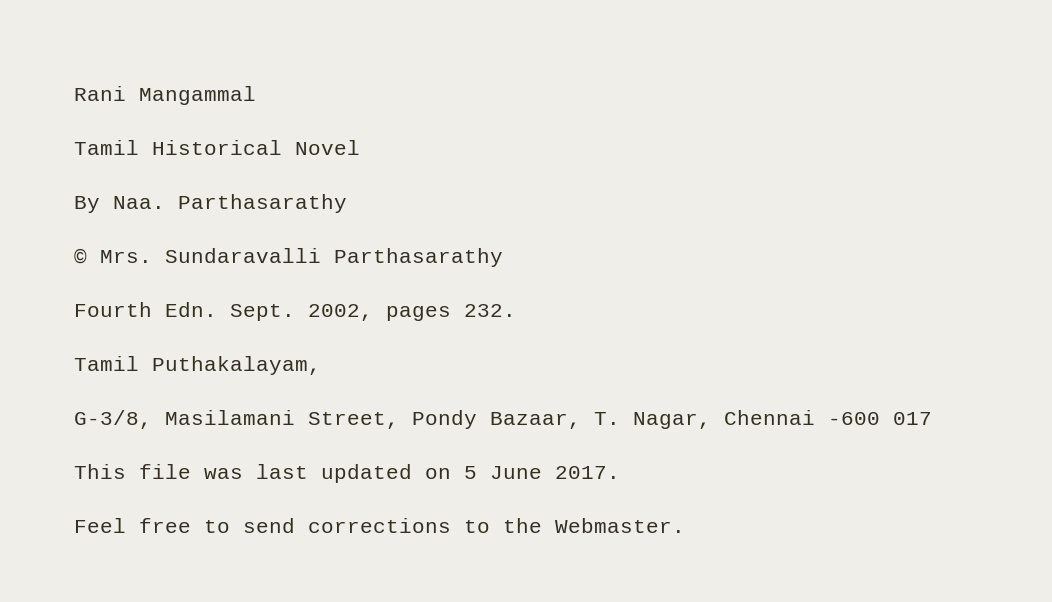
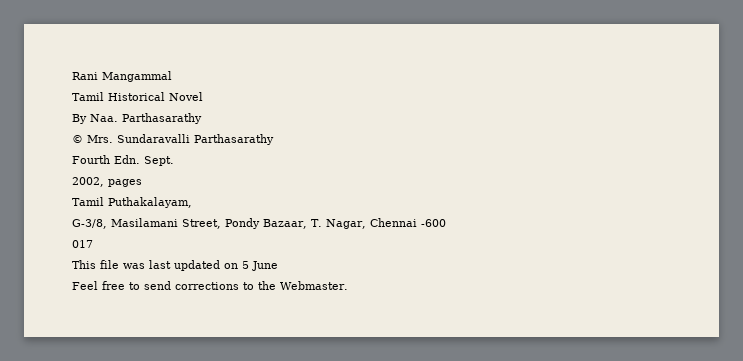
- Fourth Edn. Sept. 2002, pages 232.
+ Fourth Edn. Sept.
+ 2002, pages
- G-3/8, Masilamani Street, Pondy Bazaar, T. Nagar, Chennai -600 017
+ G-3/8, Masilamani Street, Pondy Bazaar, T. Nagar, Chennai -600
+ 017
- This file was last updated on 5 June 2017.
+ This file was last updated on 5 June

